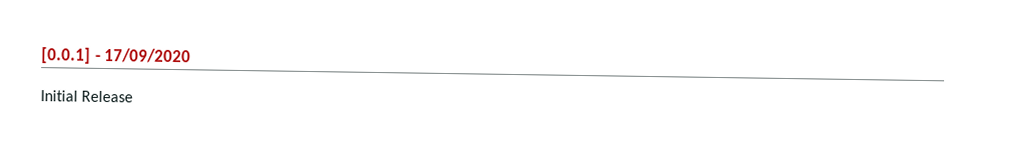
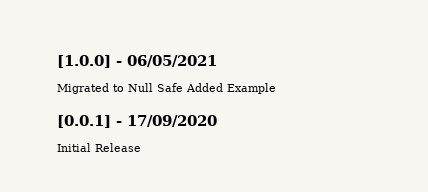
+ [1.0.0] - 06/05/2021
+ Migrated to Null Safe Added Example

